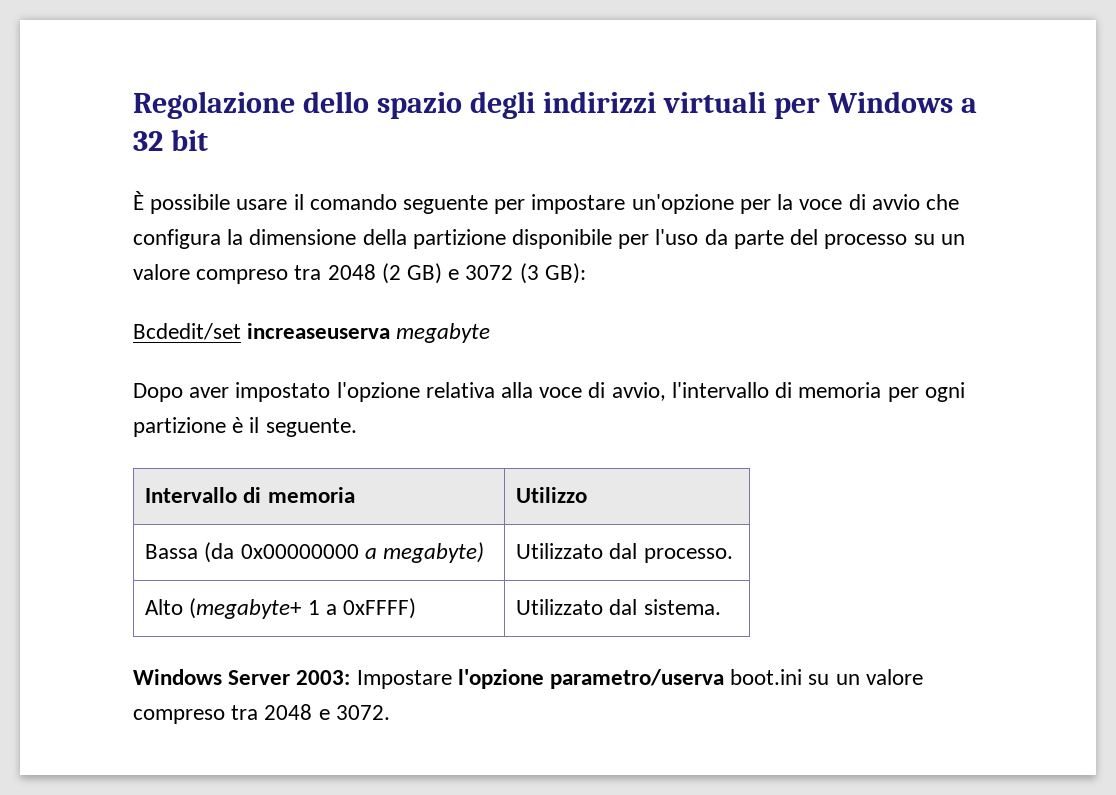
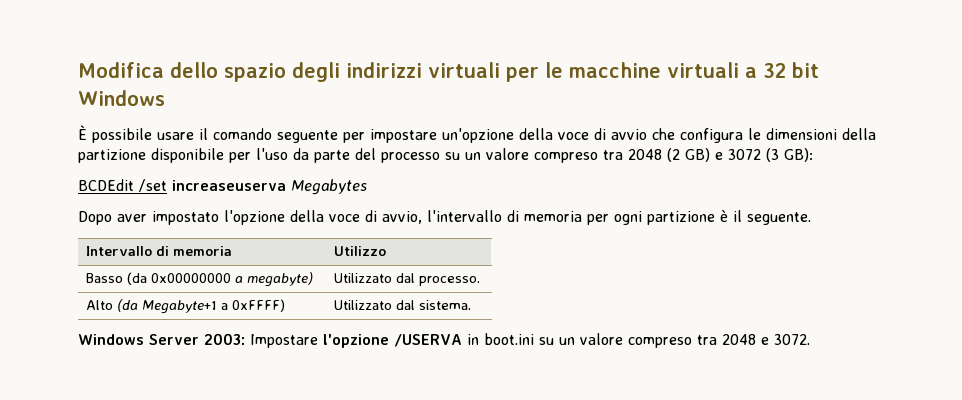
- Regolazione dello spazio degli indirizzi virtuali per Windows a 32 bit
+ Modifica dello spazio degli indirizzi virtuali per le macchine virtuali a 32 bit Windows
- È possibile usare il comando seguente per impostare un'opzione per la voce di avvio che configura la dimensione della partizione disponibile per l'uso da parte del processo su un valore compreso tra 2048 (2 GB) e 3072 (3 GB):
+ È possibile usare il comando seguente per impostare un'opzione della voce di avvio che configura le dimensioni della partizione disponibile per l'uso da parte del processo su un valore compreso tra 2048 (2 GB) e 3072 (3 GB):
- Bcdedit/set increaseuserva megabyte
+ BCDEdit /set increaseuserva Megabytes
- Dopo aver impostato l'opzione relativa alla voce di avvio, l'intervallo di memoria per ogni partizione è il seguente.
+ Dopo aver impostato l'opzione della voce di avvio, l'intervallo di memoria per ogni partizione è il seguente.
- Bassa (da 0x00000000 a megabyte) | Utilizzato dal processo.
+ Basso (da 0x00000000 a megabyte) | Utilizzato dal processo.
- Alto (megabyte+ 1 a 0xFFFF) | Utilizzato dal sistema.
+ Alto (da Megabyte+1 a 0xFFFF) | Utilizzato dal sistema.
- Windows Server 2003: Impostare l'opzione parametro/userva boot.ini su un valore compreso tra 2048 e 3072.
+ Windows Server 2003: Impostare l'opzione /USERVA in boot.ini su un valore compreso tra 2048 e 3072.

